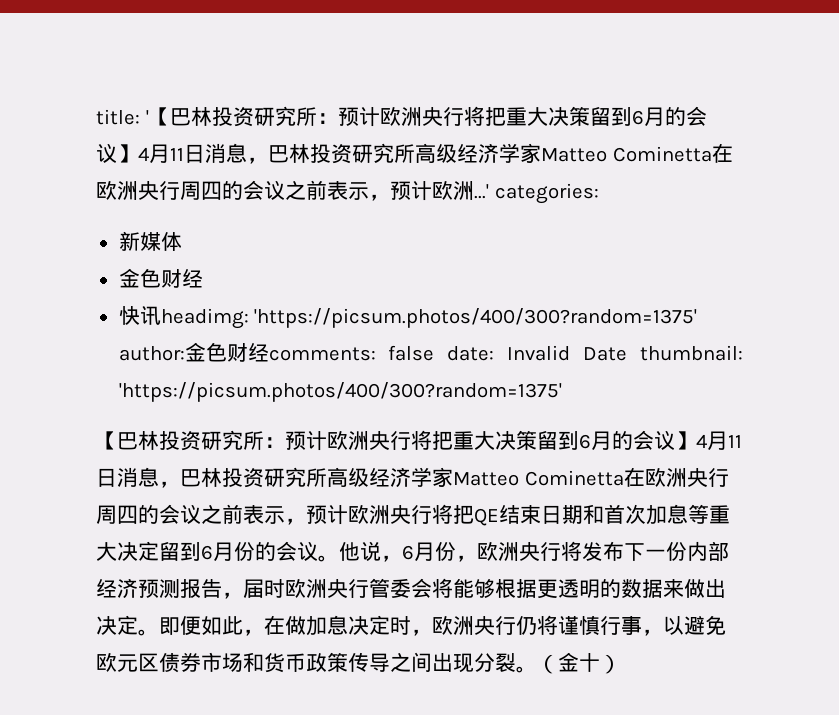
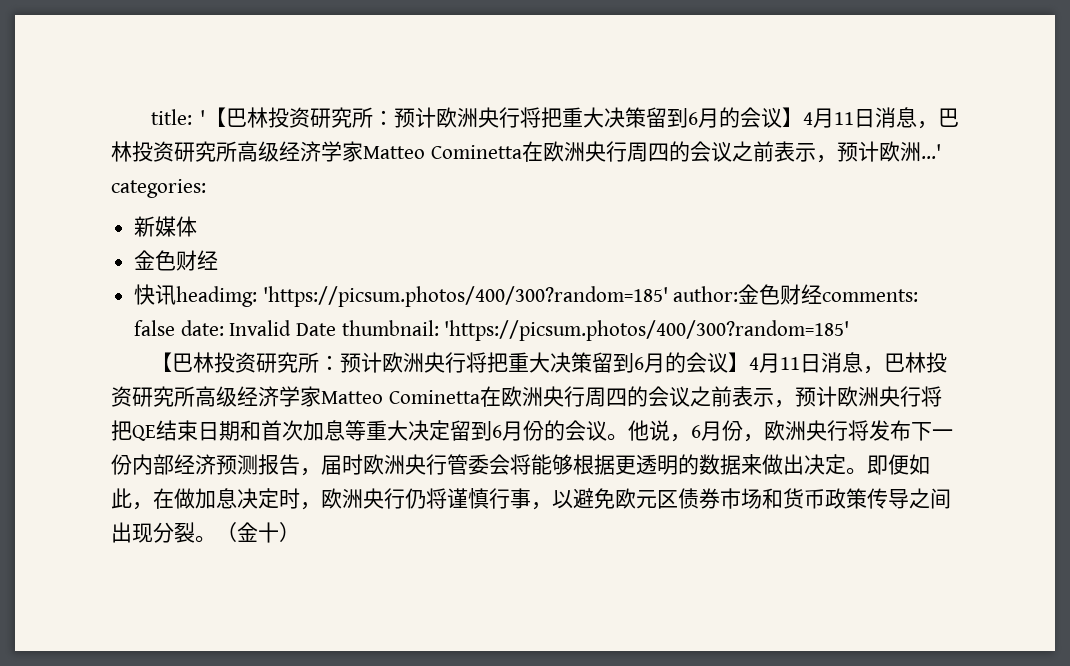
- 快讯headimg: 'https://picsum.photos/400/300?random=1375' author:金色财经comments: false date: Invalid Date thumbnail: 'https://picsum.photos/400/300?random=1375'
+ 快讯headimg: 'https://picsum.photos/400/300?random=185' author:金色财经comments: false date: Invalid Date thumbnail: 'https://picsum.photos/400/300?random=185'

